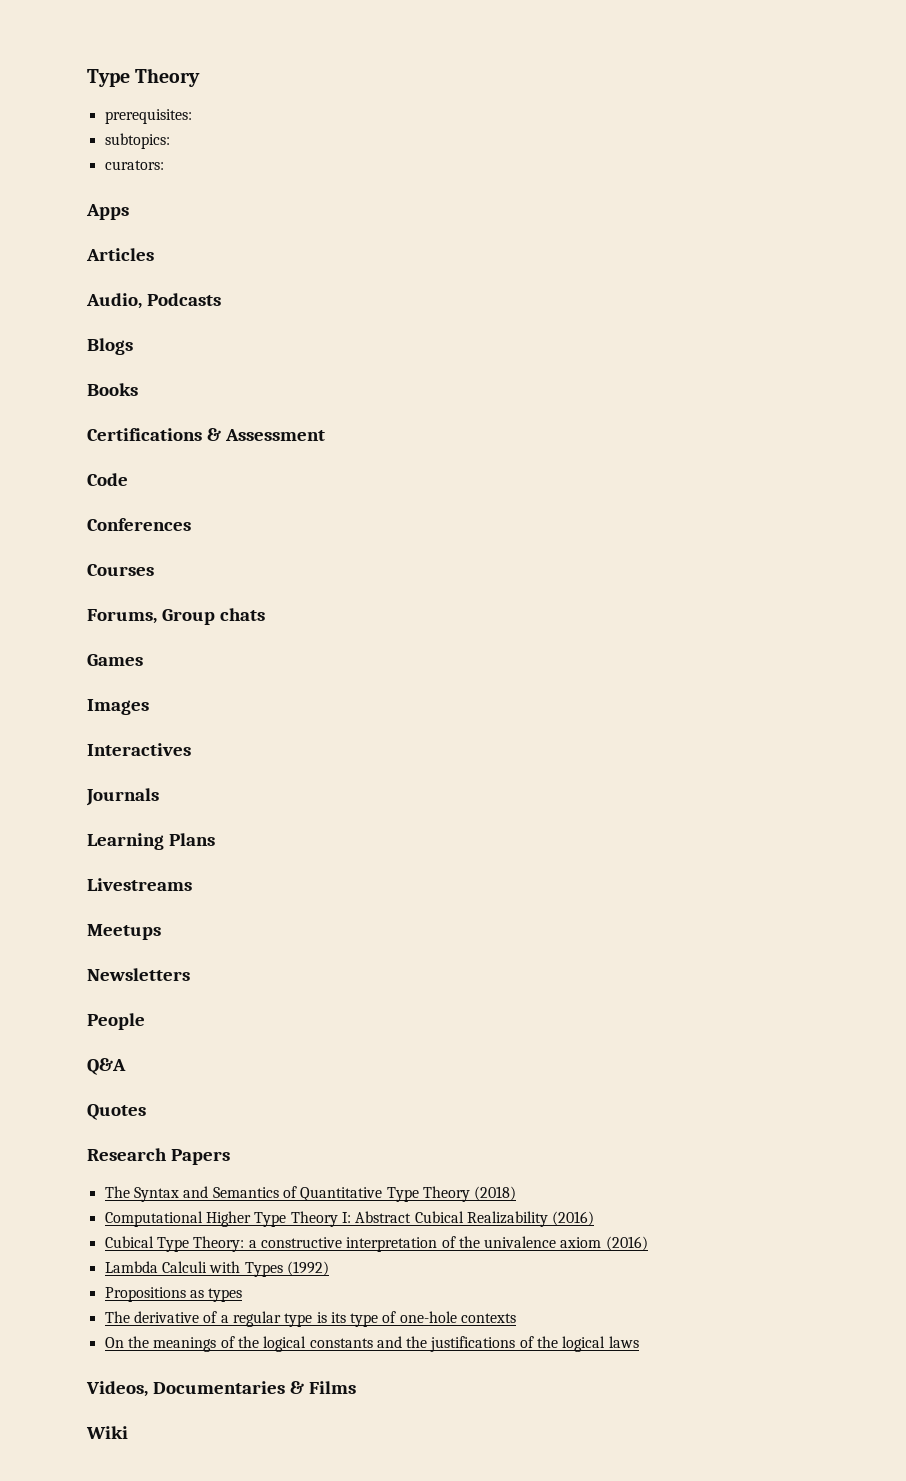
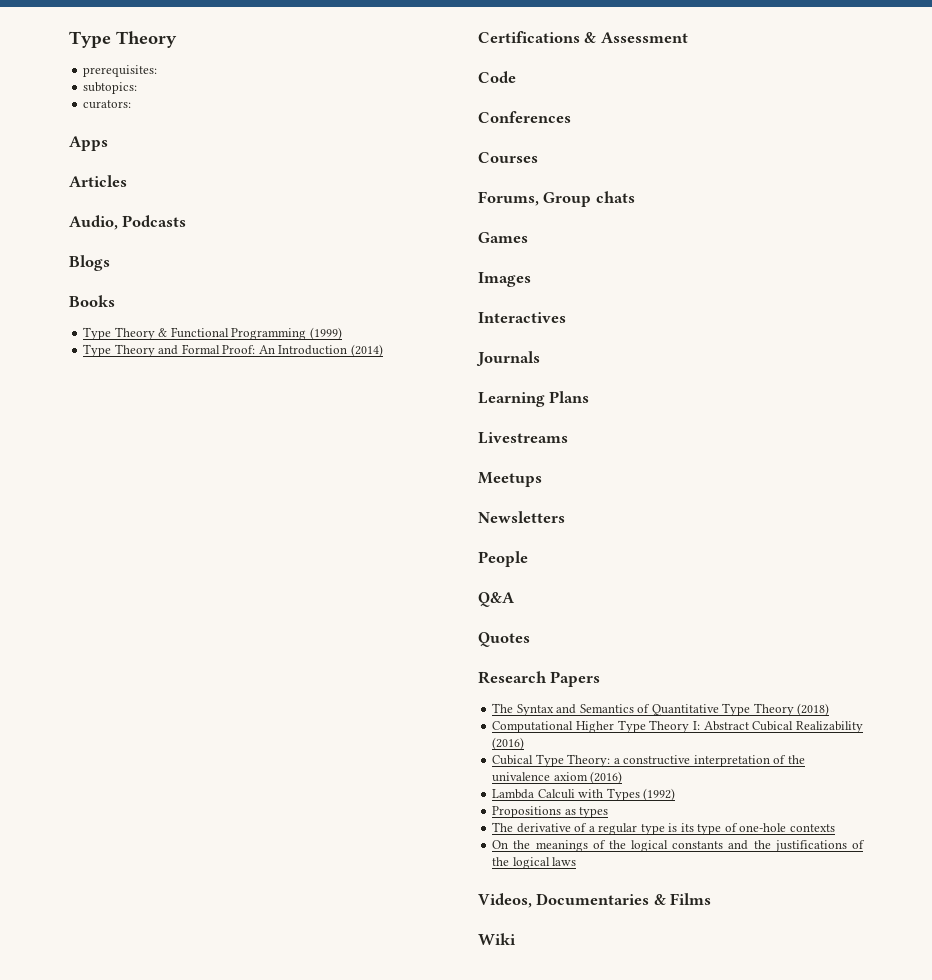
+ Type Theory & Functional Programming (1999)
+ Type Theory and Formal Proof: An Introduction (2014)

